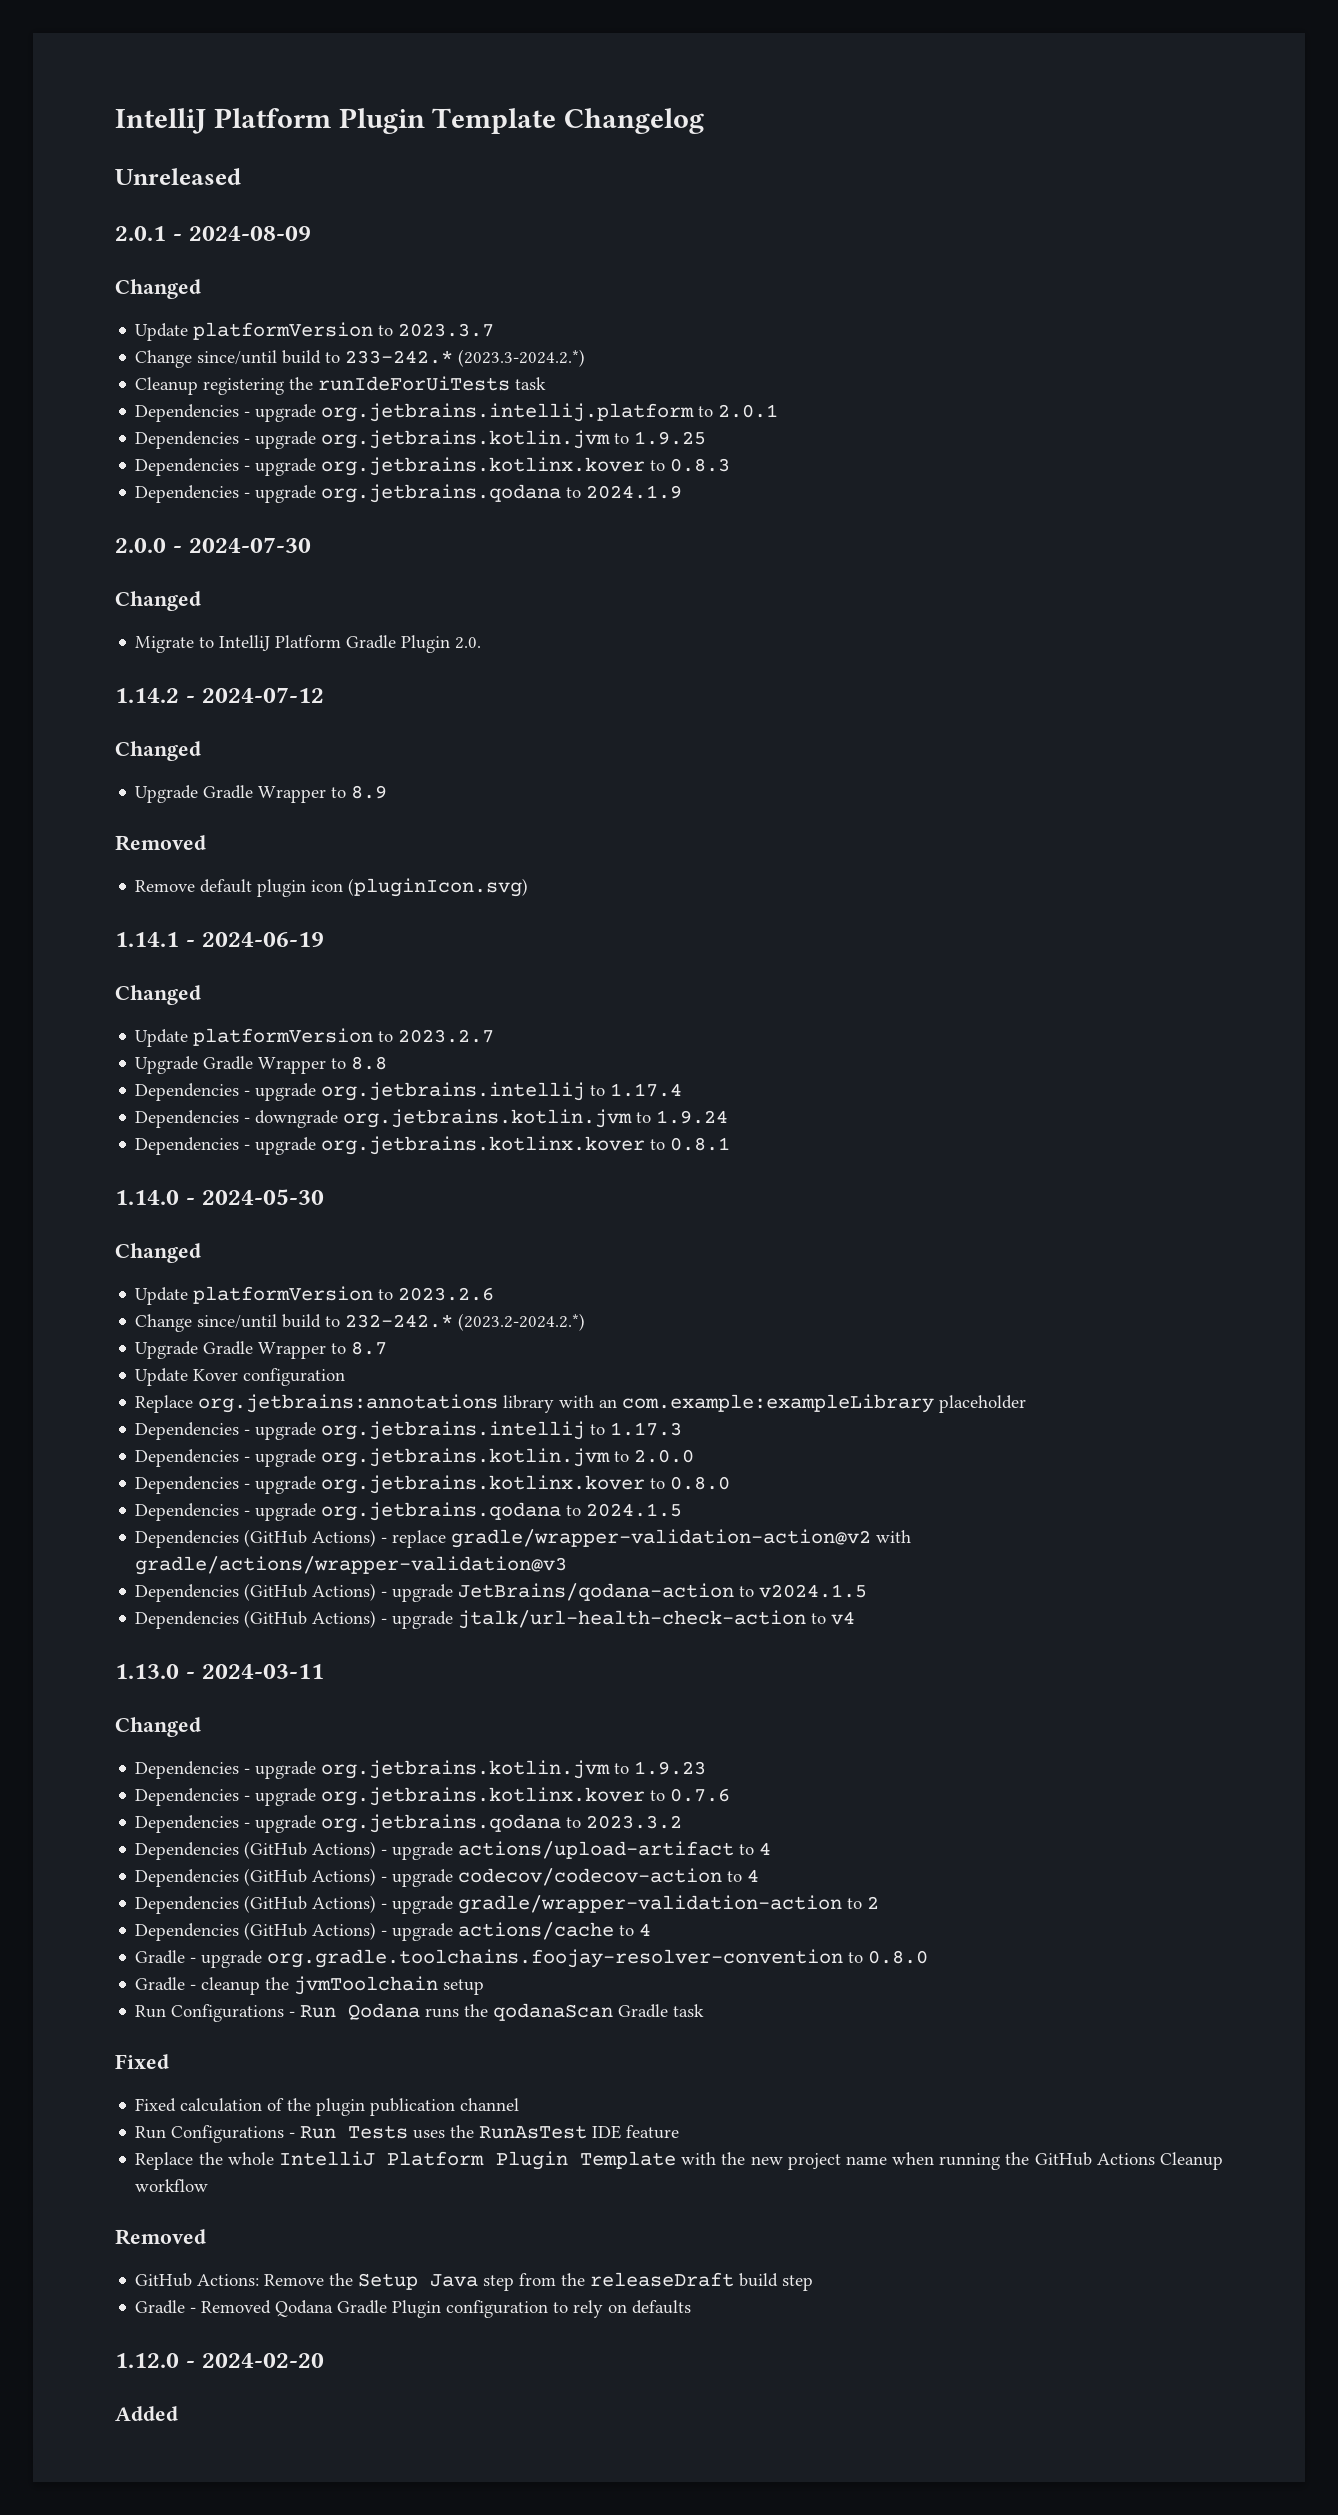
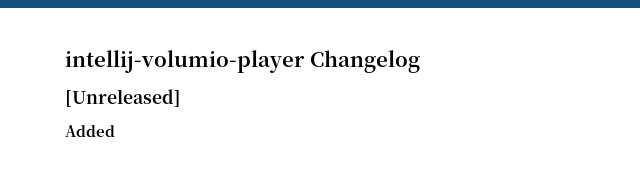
- IntelliJ Platform Plugin Template Changelog
- Unreleased
- 2.0.1 - 2024-08-09
- Changed
- Update platformVersion to 2023.3.7
- Change since/until build to 233-242.* (2023.3-2024.2.*)
- Cleanup registering the runIdeForUiTests task
- Dependencies - upgrade org.jetbrains.intellij.platform to 2.0.1
- Dependencies - upgrade org.jetbrains.kotlin.jvm to 1.9.25
- Dependencies - upgrade org.jetbrains.kotlinx.kover to 0.8.3
- Dependencies - upgrade org.jetbrains.qodana to 2024.1.9
- 2.0.0 - 2024-07-30
- Changed
- Migrate to IntelliJ Platform Gradle Plugin 2.0.
- 1.14.2 - 2024-07-12
- Changed
- Upgrade Gradle Wrapper to 8.9
- Removed
- Remove default plugin icon (pluginIcon.svg)
- 1.14.1 - 2024-06-19
- Changed
- Update platformVersion to 2023.2.7
- Upgrade Gradle Wrapper to 8.8
- Dependencies - upgrade org.jetbrains.intellij to 1.17.4
- Dependencies - downgrade org.jetbrains.kotlin.jvm to 1.9.24
- Dependencies - upgrade org.jetbrains.kotlinx.kover to 0.8.1
- 1.14.0 - 2024-05-30
- Changed
- Update platformVersion to 2023.2.6
- Change since/until build to 232-242.* (2023.2-2024.2.*)
- Upgrade Gradle Wrapper to 8.7
- Update Kover configuration
- Replace org.jetbrains:annotations library with an com.example:exampleLibrary placeholder
- Dependencies - upgrade org.jetbrains.intellij to 1.17.3
- Dependencies - upgrade org.jetbrains.kotlin.jvm to 2.0.0
- Dependencies - upgrade org.jetbrains.kotlinx.kover to 0.8.0
- Dependencies - upgrade org.jetbrains.qodana to 2024.1.5
- Dependencies (GitHub Actions) - replace gradle/wrapper-validation-action@v2 with gradle/actions/wrapper-validation@v3
- Dependencies (GitHub Actions) - upgrade JetBrains/qodana-action to v2024.1.5
- Dependencies (GitHub Actions) - upgrade jtalk/url-health-check-action to v4
- 1.13.0 - 2024-03-11
- Changed
- Dependencies - upgrade org.jetbrains.kotlin.jvm to 1.9.23
- Dependencies - upgrade org.jetbrains.kotlinx.kover to 0.7.6
- Dependencies - upgrade org.jetbrains.qodana to 2023.3.2
- Dependencies (GitHub Actions) - upgrade actions/upload-artifact to 4
- Dependencies (GitHub Actions) - upgrade codecov/codecov-action to 4
- Dependencies (GitHub Actions) - upgrade gradle/wrapper-validation-action to 2
- Dependencies (GitHub Actions) - upgrade actions/cache to 4
- Gradle - upgrade org.gradle.toolchains.foojay-resolver-convention to 0.8.0
- Gradle - cleanup the jvmToolchain setup
- Run Configurations - Run Qodana runs the qodanaScan Gradle task
- Fixed
- Fixed calculation of the plugin publication channel
- Run Configurations - Run Tests uses the RunAsTest IDE feature
- Replace the whole IntelliJ Platform Plugin Template with the new project name when running the GitHub Actions Cleanup workflow
- Removed
- GitHub Actions: Remove the Setup Java step from the releaseDraft build step
- Gradle - Removed Qodana Gradle Plugin configuration to rely on defaults
- 1.12.0 - 2024-02-20
+ intellij-volumio-player Changelog
+ [Unreleased]

